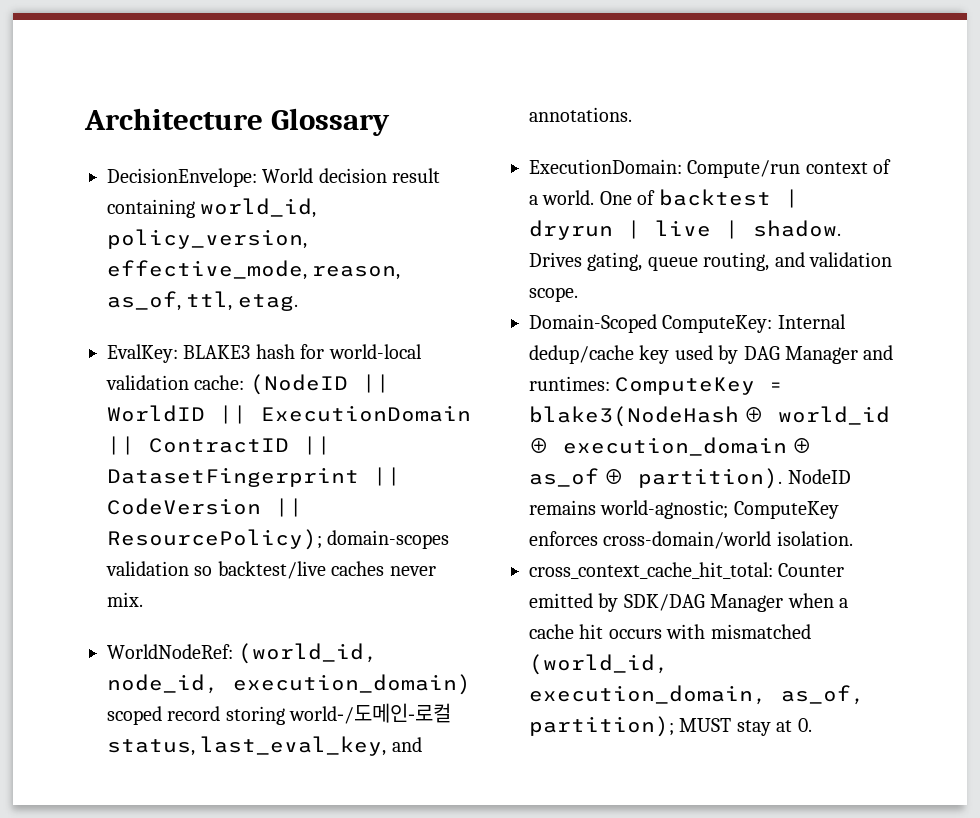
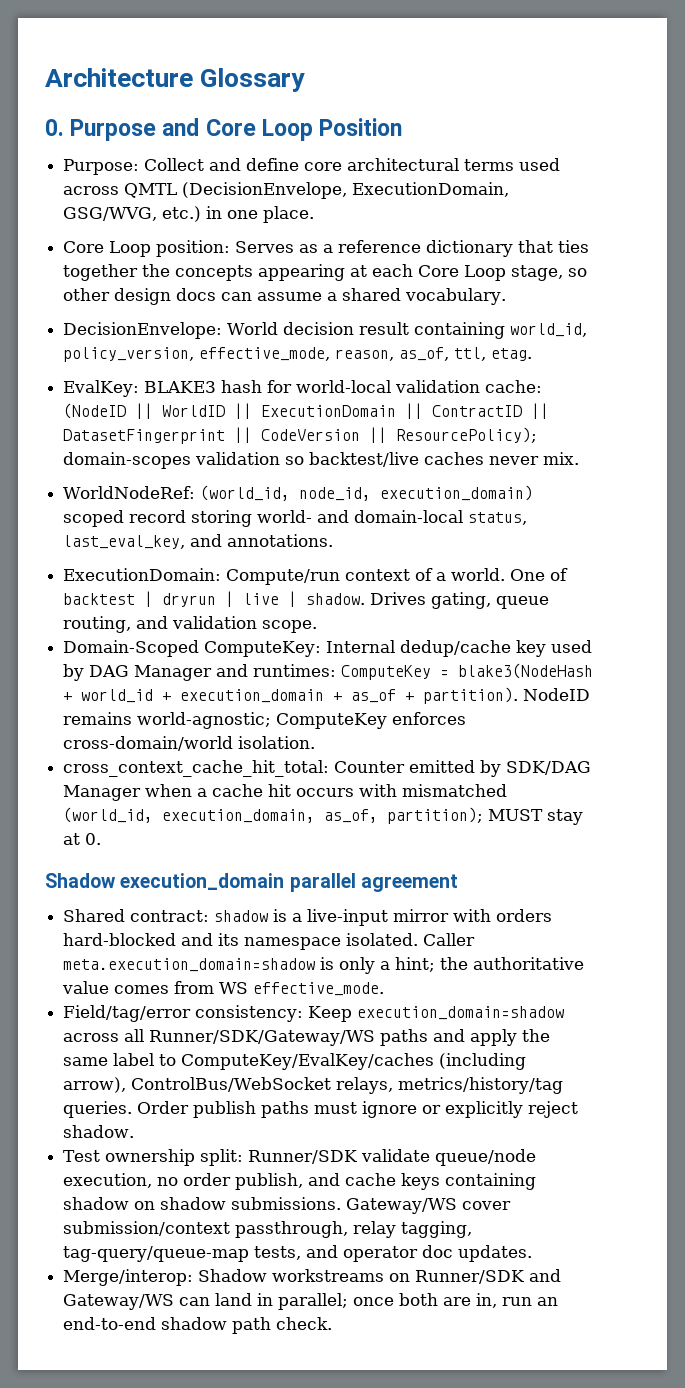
+ 0. Purpose and Core Loop Position
+ Purpose: Collect and define core architectural terms used across QMTL (DecisionEnvelope, ExecutionDomain, GSG/WVG, etc.) in one place.
+ Core Loop position: Serves as a reference dictionary that ties together the concepts appearing at each Core Loop stage, so other design docs can assume a shared vocabulary.
- WorldNodeRef: (world_id, node_id, execution_domain) scoped record storing world‑/도메인‑로컬 status, last_eval_key, and annotations.
+ WorldNodeRef: (world_id, node_id, execution_domain) scoped record storing world- and domain-local status, last_eval_key, and annotations.
- Domain-Scoped ComputeKey: Internal dedup/cache key used by DAG Manager and runtimes: ComputeKey = blake3(NodeHash ⊕ world_id ⊕ execution_domain ⊕ as_of ⊕ partition).
+ Domain-Scoped ComputeKey: Internal dedup/cache key used by DAG Manager and runtimes: ComputeKey = blake3(NodeHash + world_id + execution_domain + as_of + partition).
+ Shadow execution_domain parallel agreement
+ Shared contract: shadow is a live-input mirror with orders hard-blocked and its namespace isolated. Caller meta.execution_domain=shadow is only a hint; the authoritative value comes from WS effective_mode.
+ Field/tag/error consistency: Keep execution_domain=shadow across all Runner/SDK/Gateway/WS paths and apply the same label to ComputeKey/EvalKey/caches (including arrow), ControlBus/WebSocket relays, metrics/history/tag queries. Order publish paths must ignore or explicitly reject shadow.
+ Test ownership split: Runner/SDK validate queue/node execution, no order publish, and cache keys containing shadow on shadow submissions. Gateway/WS cover submission/context passthrough, relay tagging, tag-query/queue-map tests, and operator doc updates.
+ Merge/interop: Shadow workstreams on Runner/SDK and Gateway/WS can land in parallel; once both are in, run an end-to-end shadow path check.

